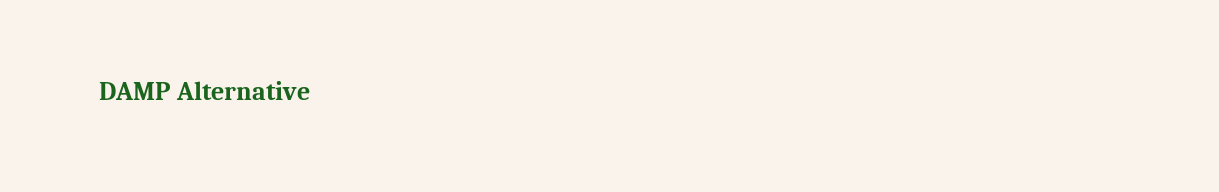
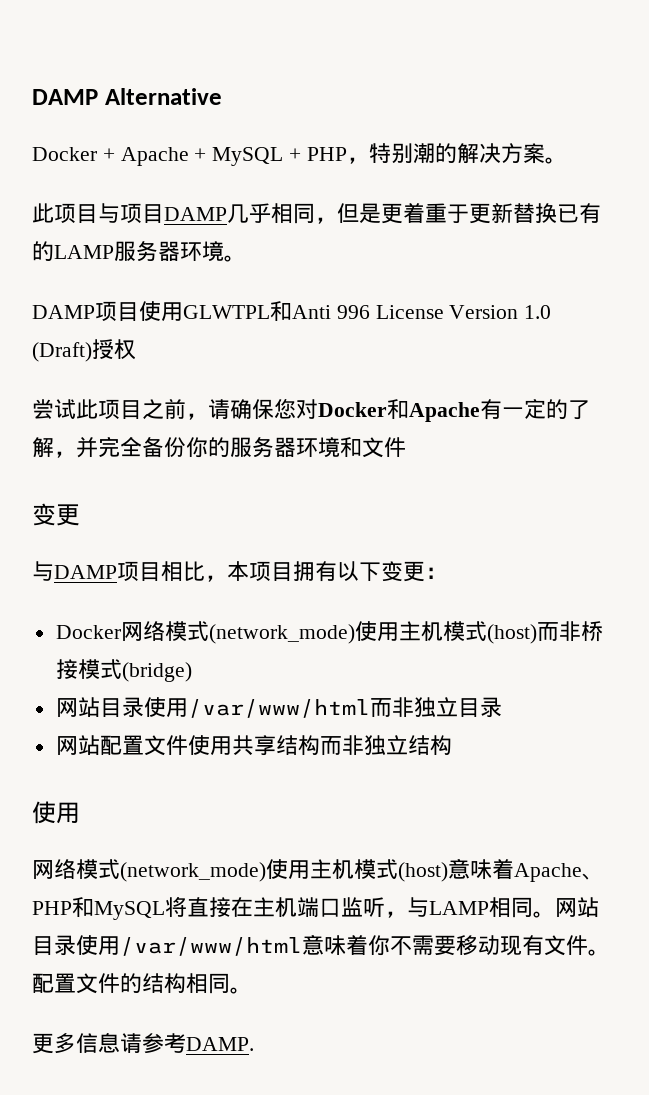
+ Docker + Apache + MySQL + PHP，特别潮的解决方案。
+ 此项目与项目DAMP几乎相同，但是更着重于更新替换已有的LAMP服务器环境。
+ DAMP项目使用GLWTPL和Anti 996 License Version 1.0 (Draft)授权
+ 尝试此项目之前，请确保您对Docker和Apache有一定的了解，并完全备份你的服务器环境和文件
+ 变更
+ 与DAMP项目相比，本项目拥有以下变更：
+ Docker网络模式(network_mode)使用主机模式(host)而非桥接模式(bridge)
+ 网站目录使用/var/www/html而非独立目录
+ 网站配置文件使用共享结构而非独立结构
+ 使用
+ 网络模式(network_mode)使用主机模式(host)意味着Apache、PHP和MySQL将直接在主机端口监听，与LAMP相同。网站目录使用/var/www/html意味着你不需要移动现有文件。配置文件的结构相同。
+ 更多信息请参考DAMP.

